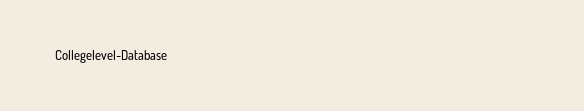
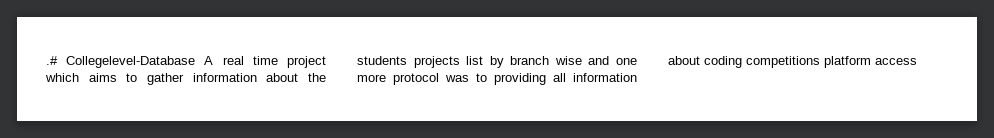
- Collegelevel-Database
+ .# Collegelevel-Database A real time project which aims to gather information about the students projects list by branch wise and one more protocol was to providing all information about coding competitions platform access

